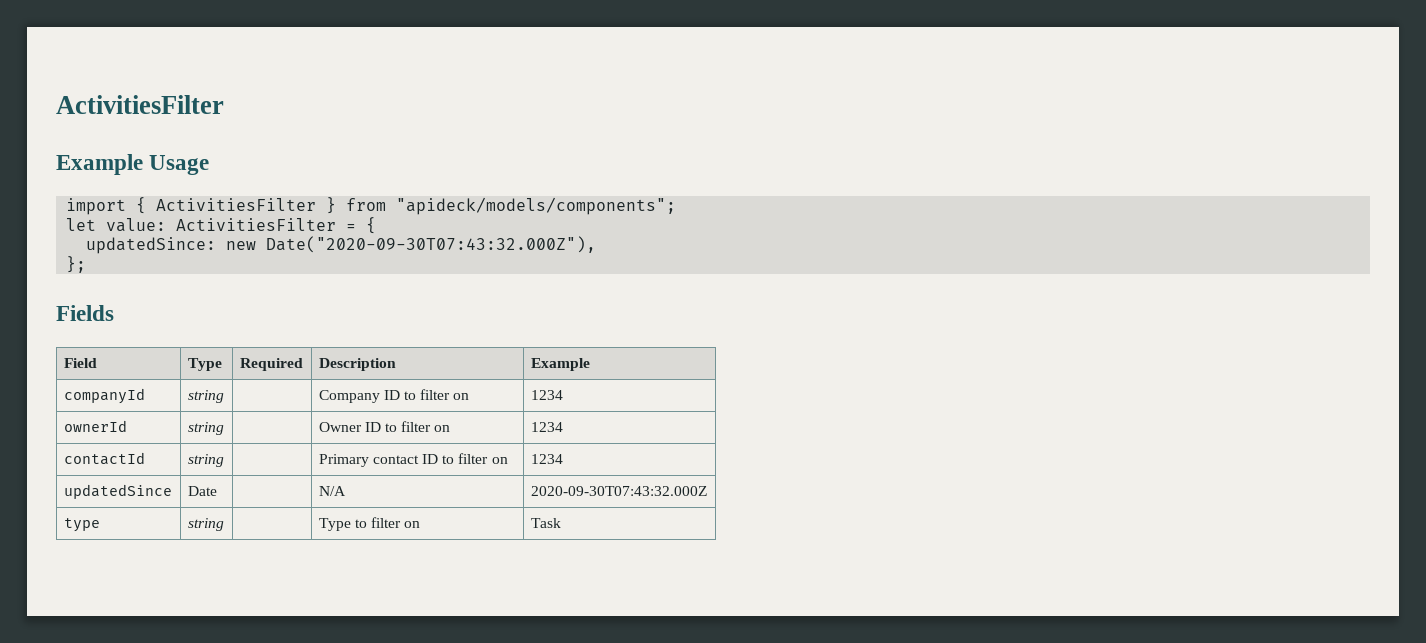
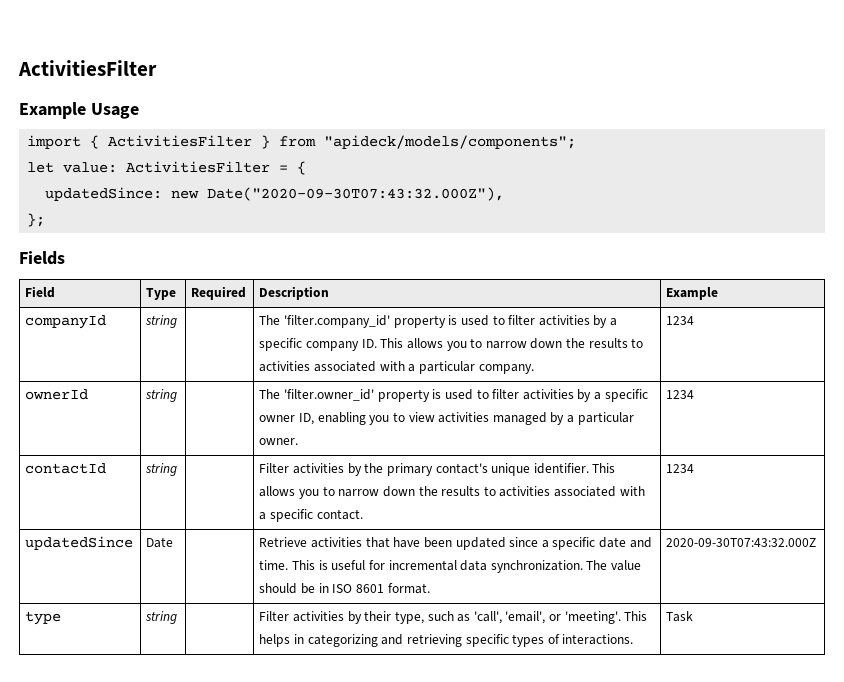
- companyId | string | | Company ID to filter on | 1234
- ownerId | string | | Owner ID to filter on | 1234
- contactId | string | | Primary contact ID to filter on | 1234
- updatedSince | Date | | N/A | 2020-09-30T07:43:32.000Z
- type | string | | Type to filter on | Task
+ companyId | string | | The 'filter.company_id' property is used to filter activities by a specific company ID. This allows you to narrow down the results to activities associated with a particular company. | 1234
+ ownerId | string | | The 'filter.owner_id' property is used to filter activities by a specific owner ID, enabling you to view activities managed by a particular owner. | 1234
+ contactId | string | | Filter activities by the primary contact's unique identifier. This allows you to narrow down the results to activities associated with a specific contact. | 1234
+ updatedSince | Date | | Retrieve activities that have been updated since a specific date and time. This is useful for incremental data synchronization. The value should be in ISO 8601 format. | 2020-09-30T07:43:32.000Z
+ type | string | | Filter activities by their type, such as 'call', 'email', or 'meeting'. This helps in categorizing and retrieving specific types of interactions. | Task

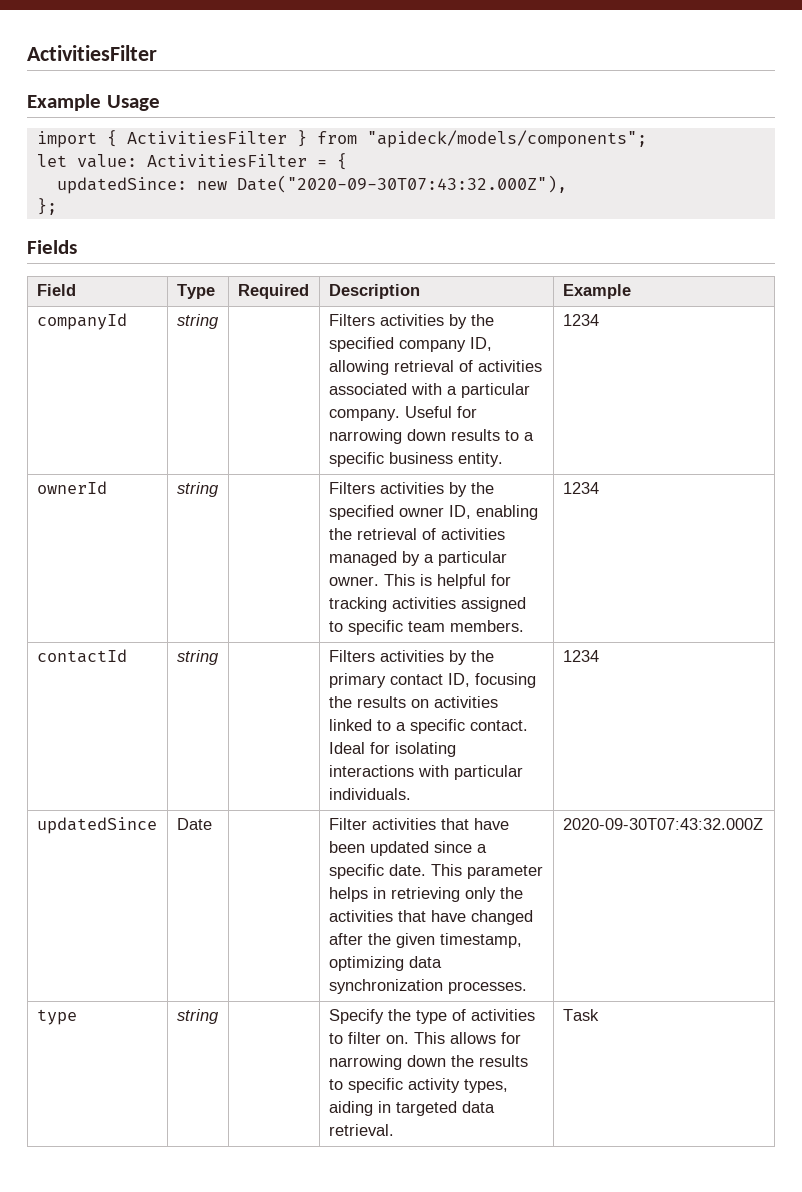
- companyId | string | | The 'filter.company_id' property is used to filter activities by a specific company ID. This allows you to narrow down the results to activities associated with a particular company. | 1234
- ownerId | string | | The 'filter.owner_id' property is used to filter activities by a specific owner ID, enabling you to view activities managed by a particular owner. | 1234
+ companyId | string | | Filters activities by the specified company ID, allowing retrieval of activities associated with a particular company. Useful for narrowing down results to a specific business entity. | 1234
+ ownerId | string | | Filters activities by the specified owner ID, enabling the retrieval of activities managed by a particular owner. This is helpful for tracking activities assigned to specific team members. | 1234
- contactId | string | | Filter activities by the primary contact's unique identifier. This allows you to narrow down the results to activities associated with a specific contact. | 1234
+ contactId | string | | Filters activities by the primary contact ID, focusing the results on activities linked to a specific contact. Ideal for isolating interactions with particular individuals. | 1234
- updatedSince | Date | | Retrieve activities that have been updated since a specific date and time. This is useful for incremental data synchronization. The value should be in ISO 8601 format. | 2020-09-30T07:43:32.000Z
- type | string | | Filter activities by their type, such as 'call', 'email', or 'meeting'. This helps in categorizing and retrieving specific types of interactions. | Task
+ updatedSince | Date | | Filter activities that have been updated since a specific date. This parameter helps in retrieving only the activities that have changed after the given timestamp, optimizing data synchronization processes. | 2020-09-30T07:43:32.000Z
+ type | string | | Specify the type of activities to filter on. This allows for narrowing down the results to specific activity types, aiding in targeted data retrieval. | Task

